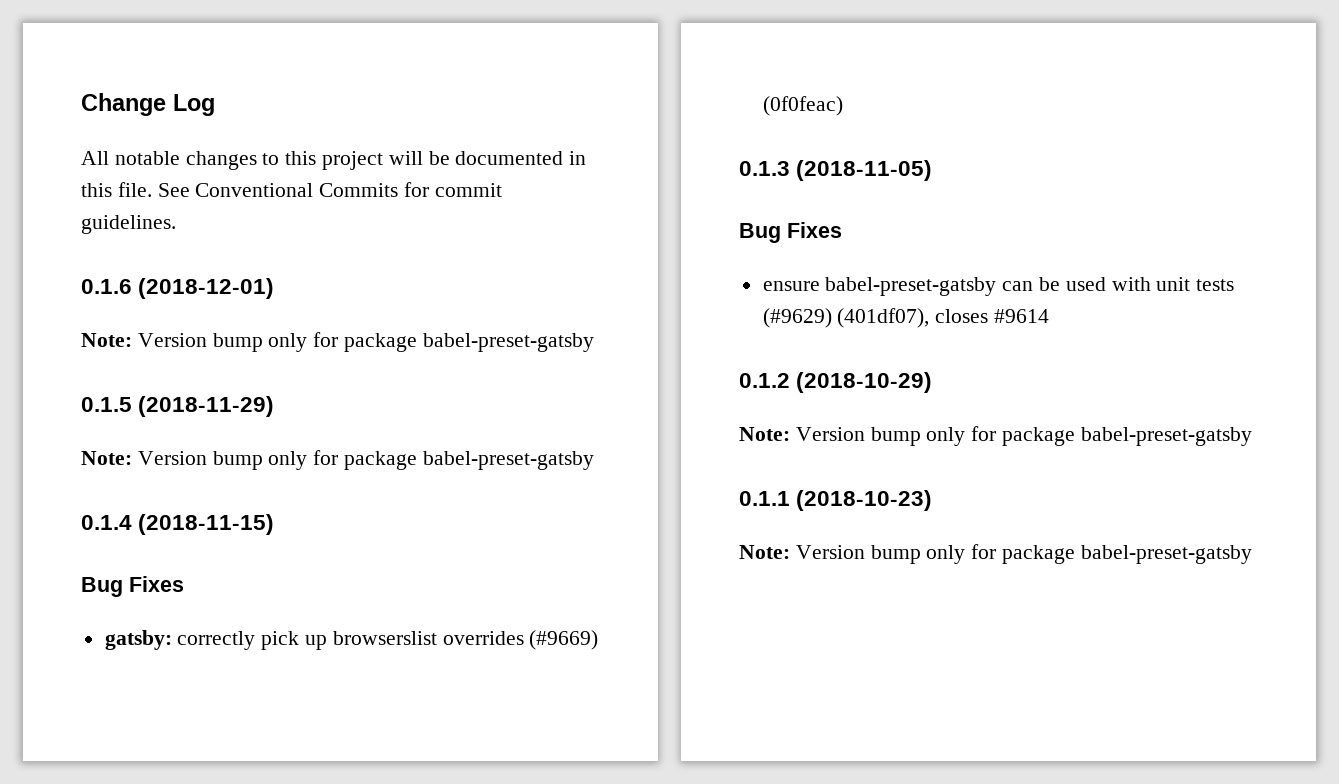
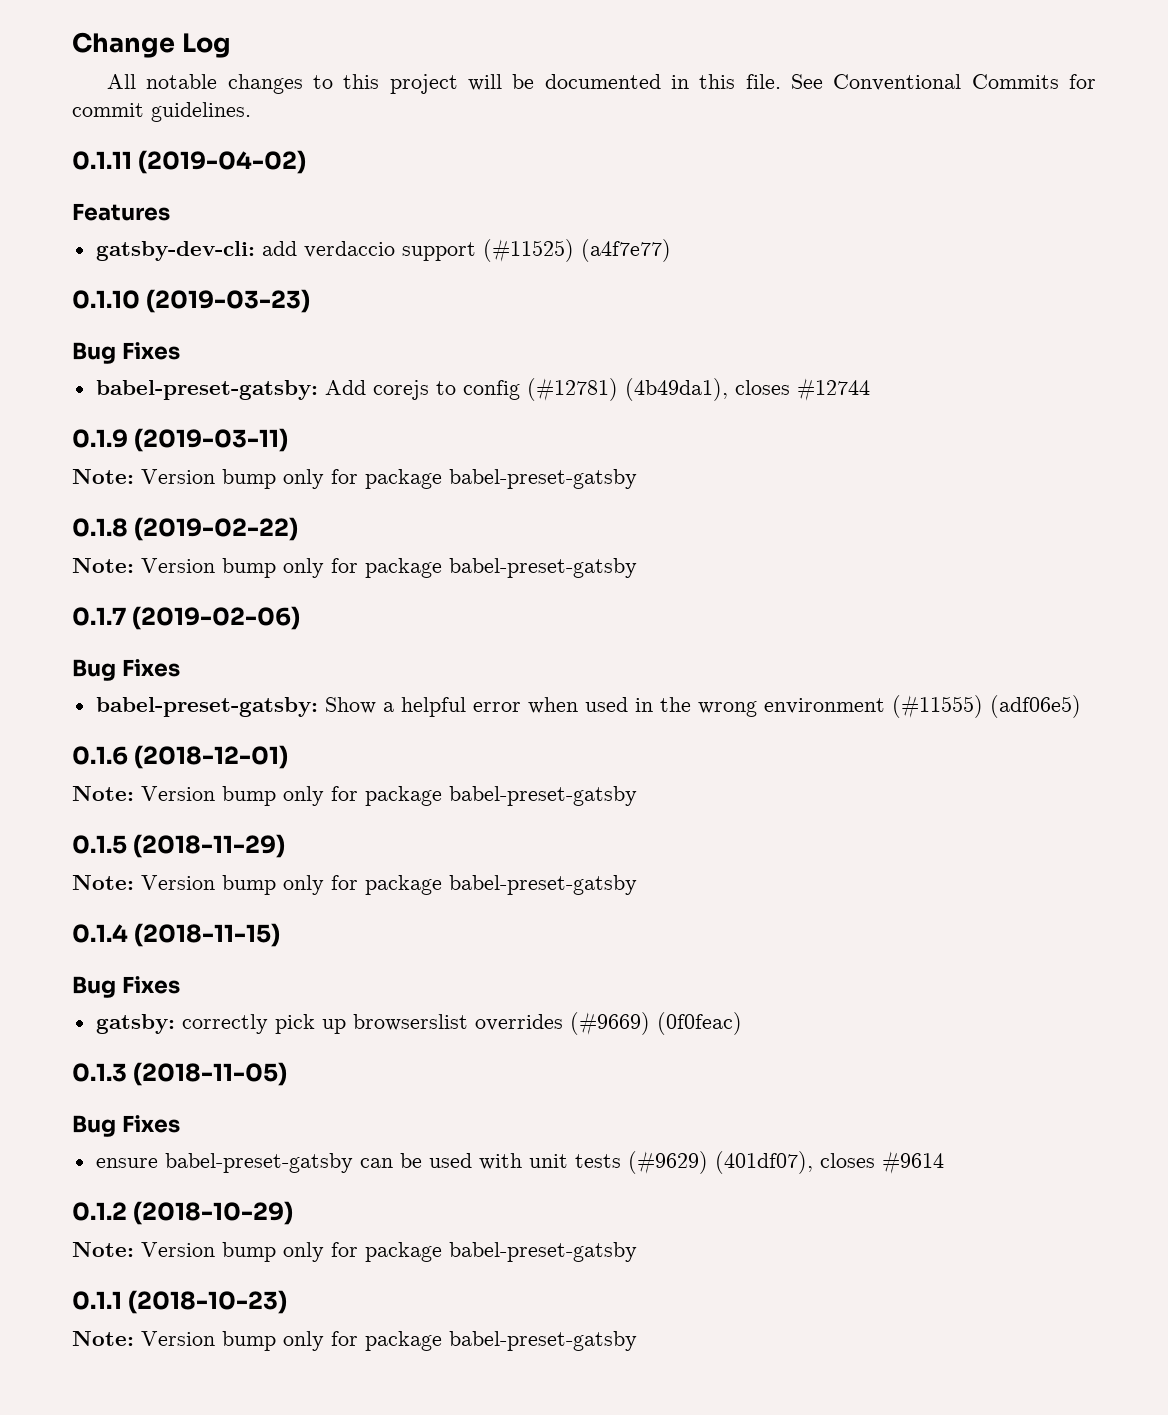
+ 0.1.11 (2019-04-02)
+ Features
+ gatsby-dev-cli: add verdaccio support (#11525) (a4f7e77)
+ 0.1.10 (2019-03-23)
+ Bug Fixes
+ babel-preset-gatsby: Add corejs to config (#12781) (4b49da1), closes #12744
+ 0.1.9 (2019-03-11)
+ Note: Version bump only for package babel-preset-gatsby
+ 0.1.8 (2019-02-22)
+ Note: Version bump only for package babel-preset-gatsby
+ 0.1.7 (2019-02-06)
+ Bug Fixes
+ babel-preset-gatsby: Show a helpful error when used in the wrong environment (#11555) (adf06e5)

